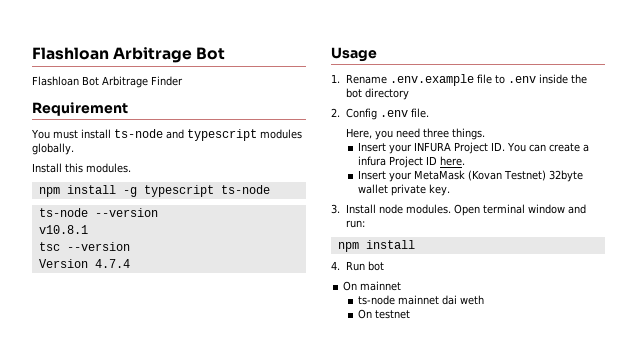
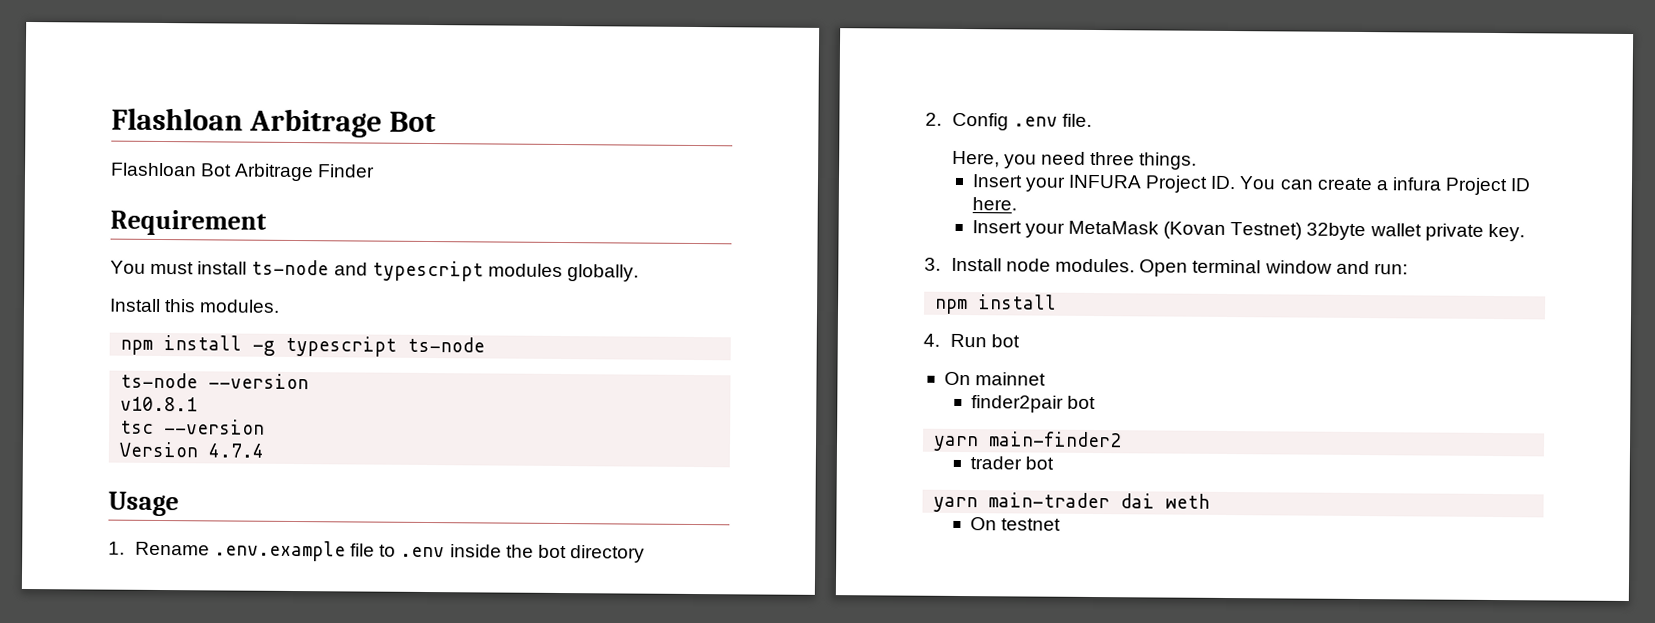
- ts-node mainnet dai weth
+ finder2pair bot
+ yarn main-finder2
+ trader bot
+ yarn main-trader dai weth

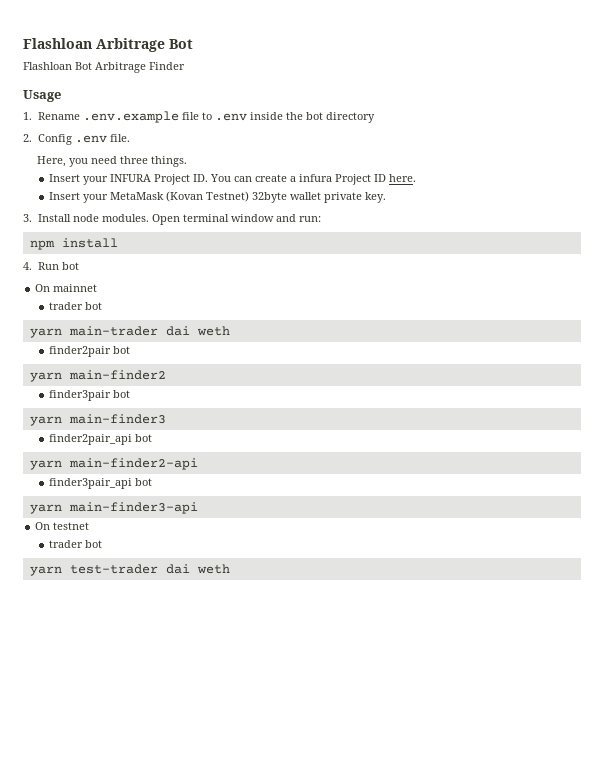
- Requirement
- You must install ts-node and typescript modules globally.
- Install this modules.
- npm install -g typescript ts-node
- ts-node --version
- v10.8.1
- tsc --version
- Version 4.7.4
- finder2pair bot
- yarn main-finder2
+ finder2pair bot
+ yarn main-finder2
+ finder3pair bot
+ yarn main-finder3
+ finder2pair_api bot
+ yarn main-finder2-api
+ finder3pair_api bot
+ yarn main-finder3-api
  On testnet
+ trader bot
+ yarn test-trader dai weth

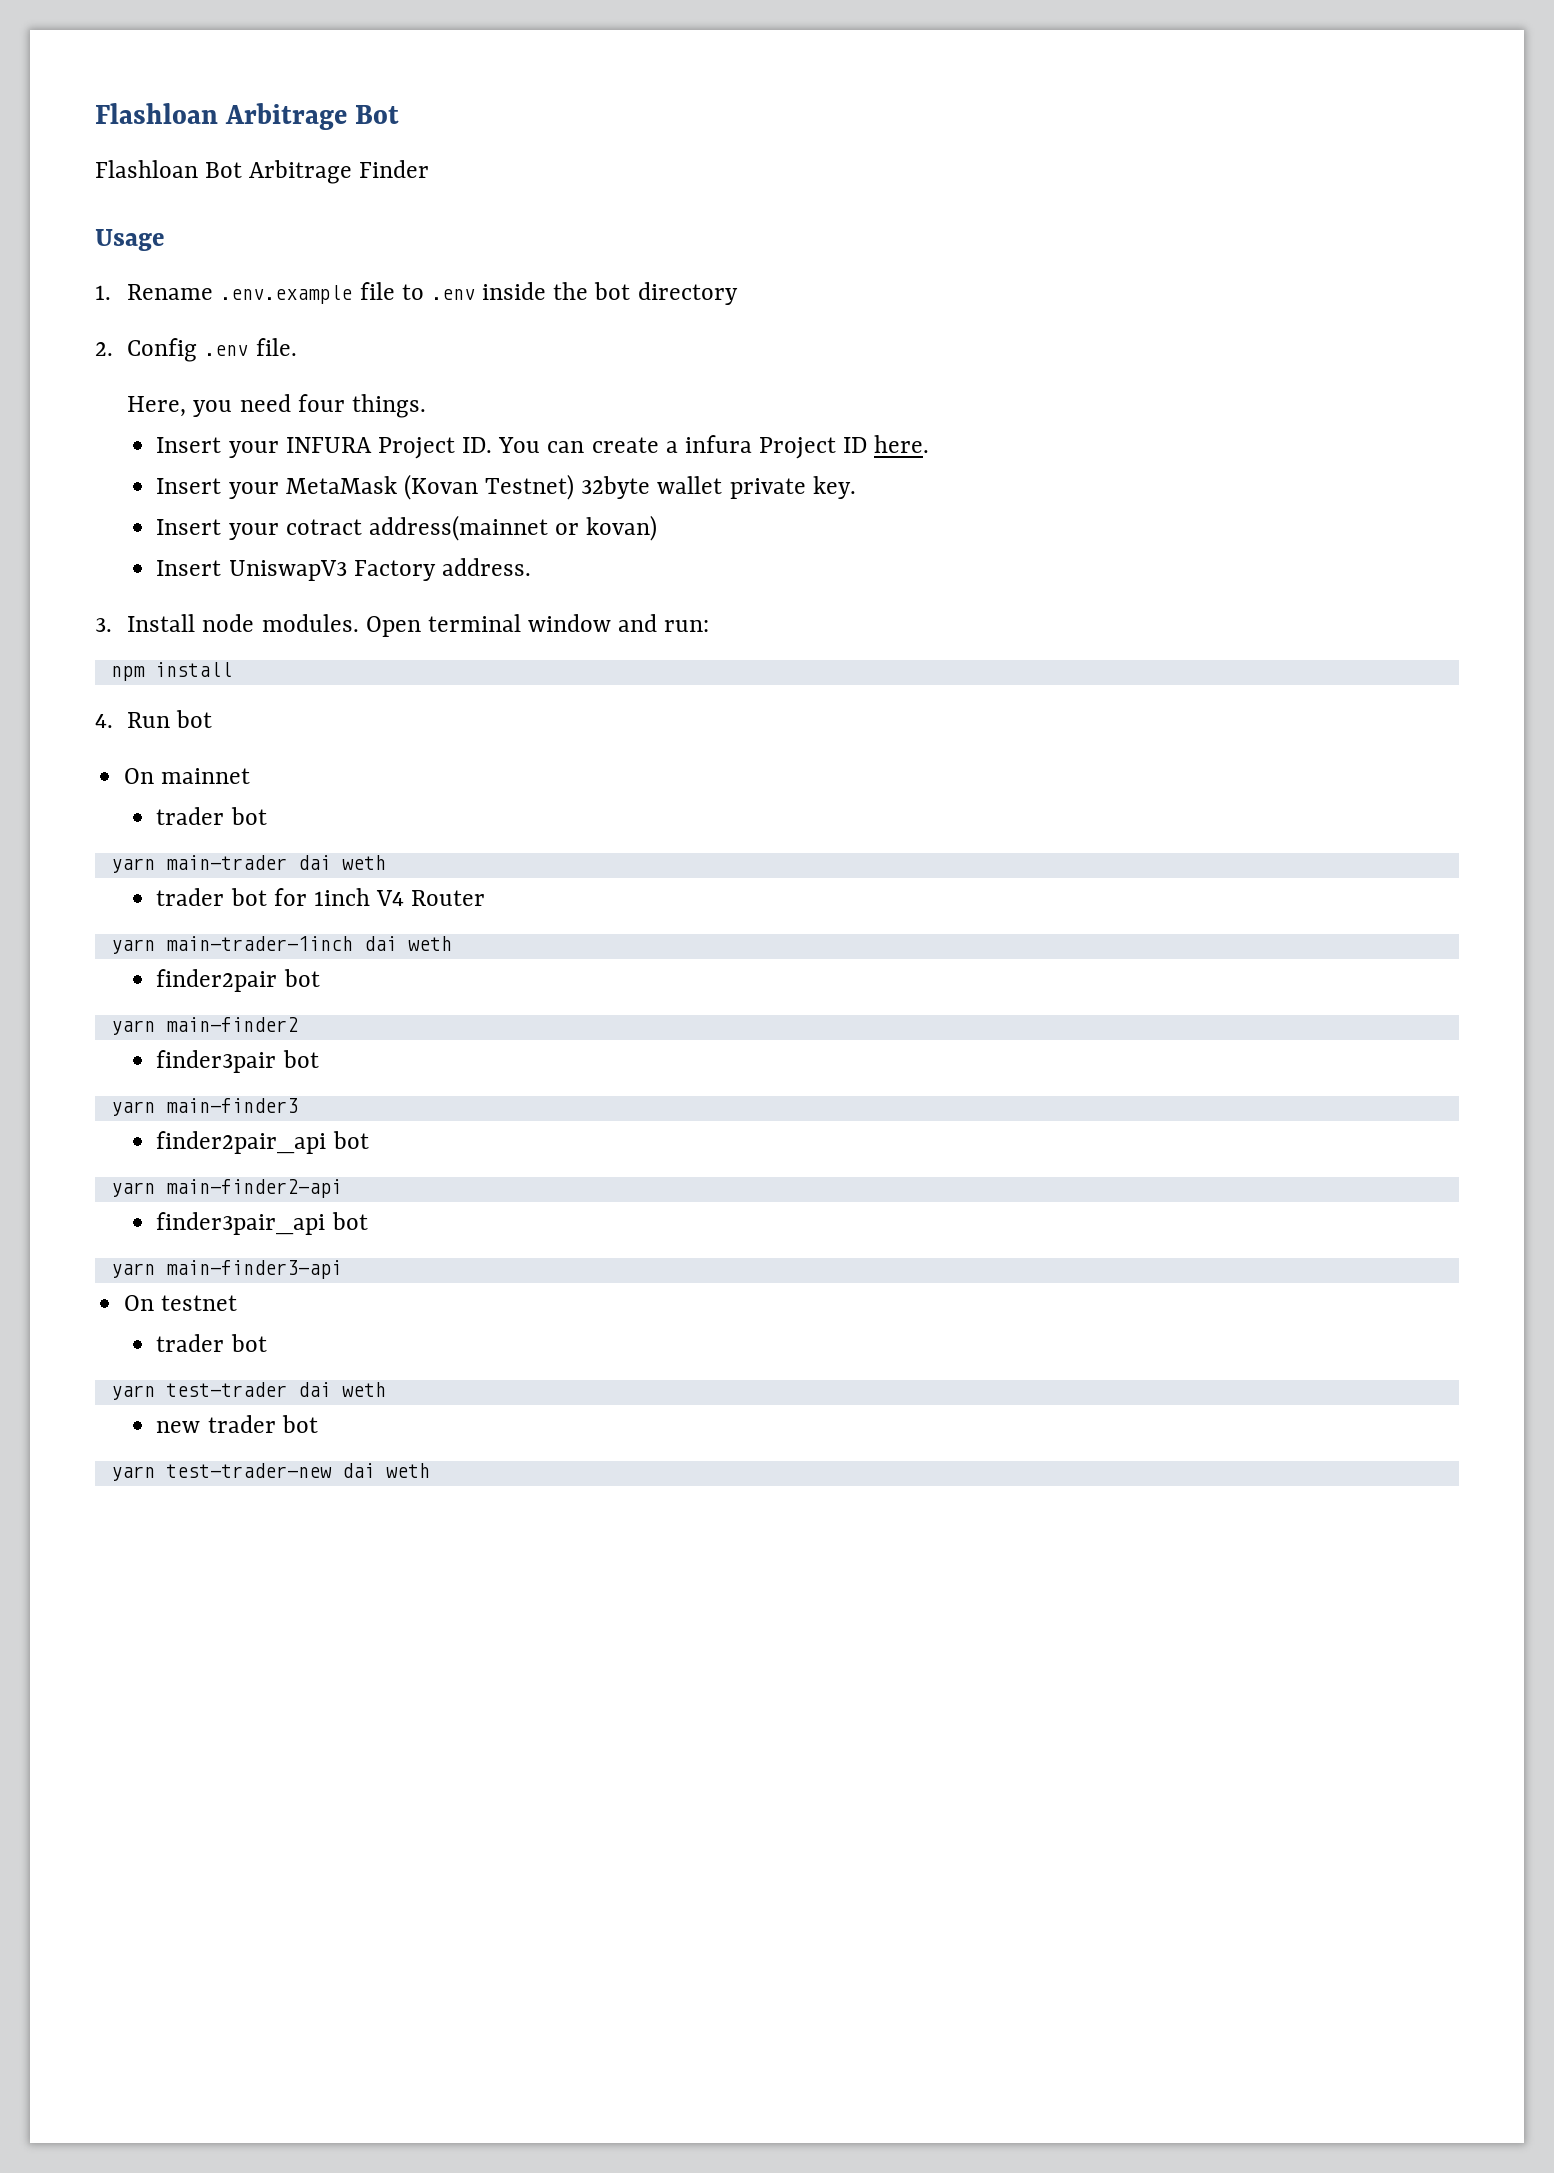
- Here, you need three things.
+ Here, you need four things.
+ Insert your cotract address(mainnet or kovan)
+ Insert UniswapV3 Factory address.
+ trader bot for 1inch V4 Router
+ yarn main-trader-1inch dai weth
+ new trader bot
+ yarn test-trader-new dai weth

